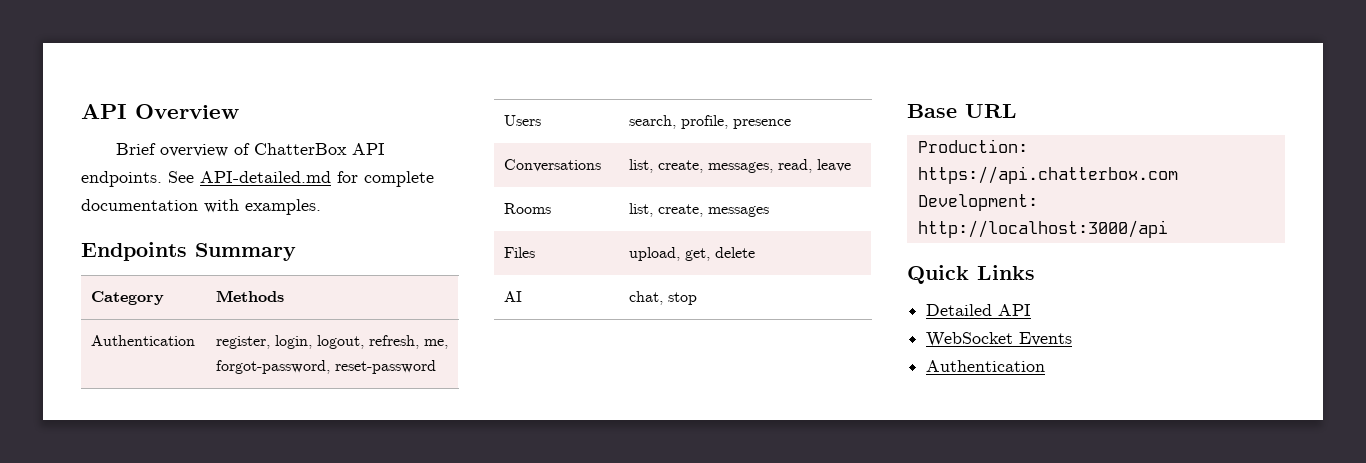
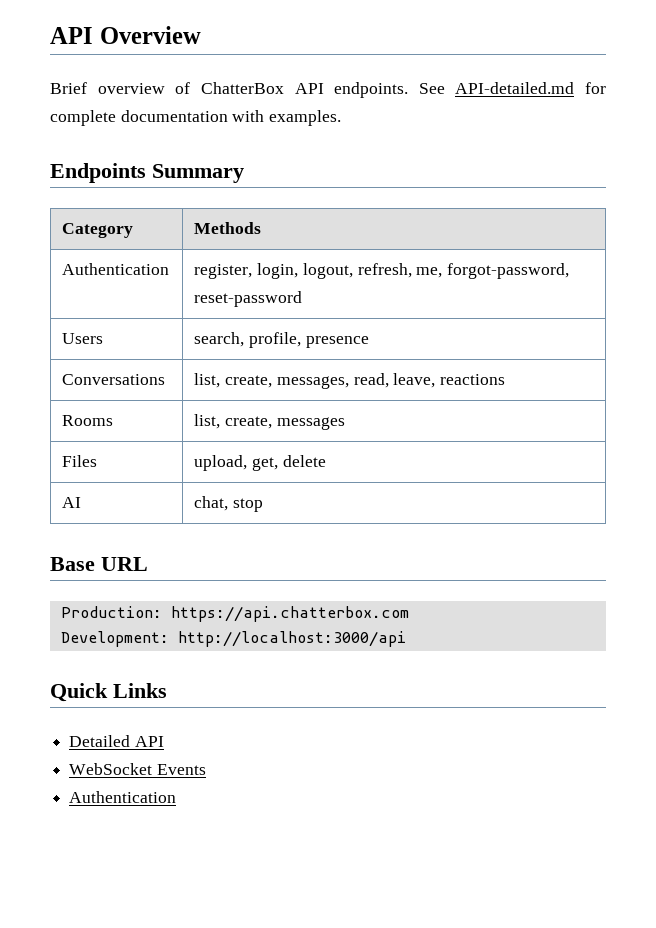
- Conversations | list, create, messages, read, leave
+ Conversations | list, create, messages, read, leave, reactions

